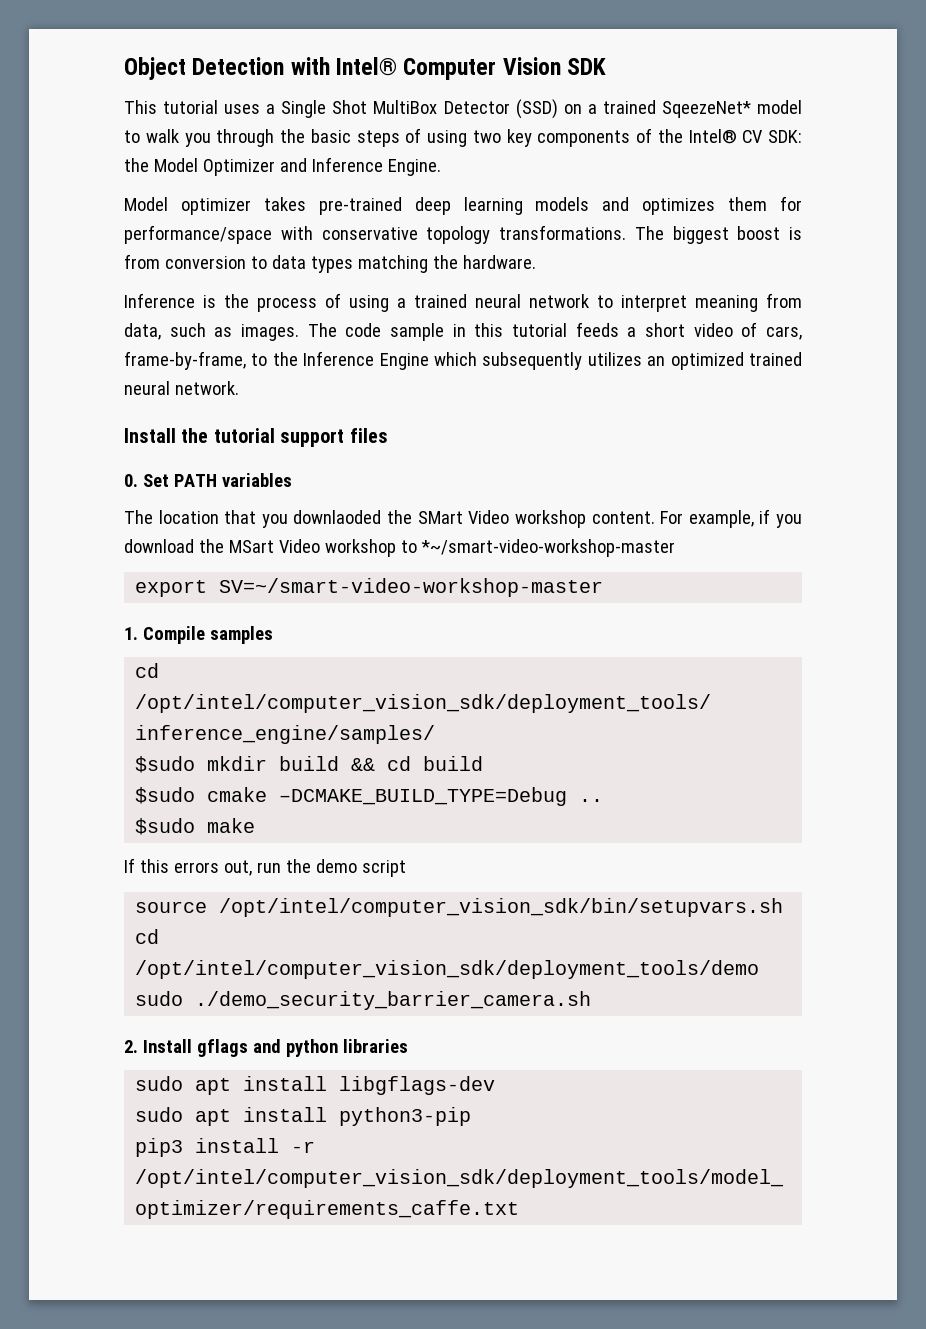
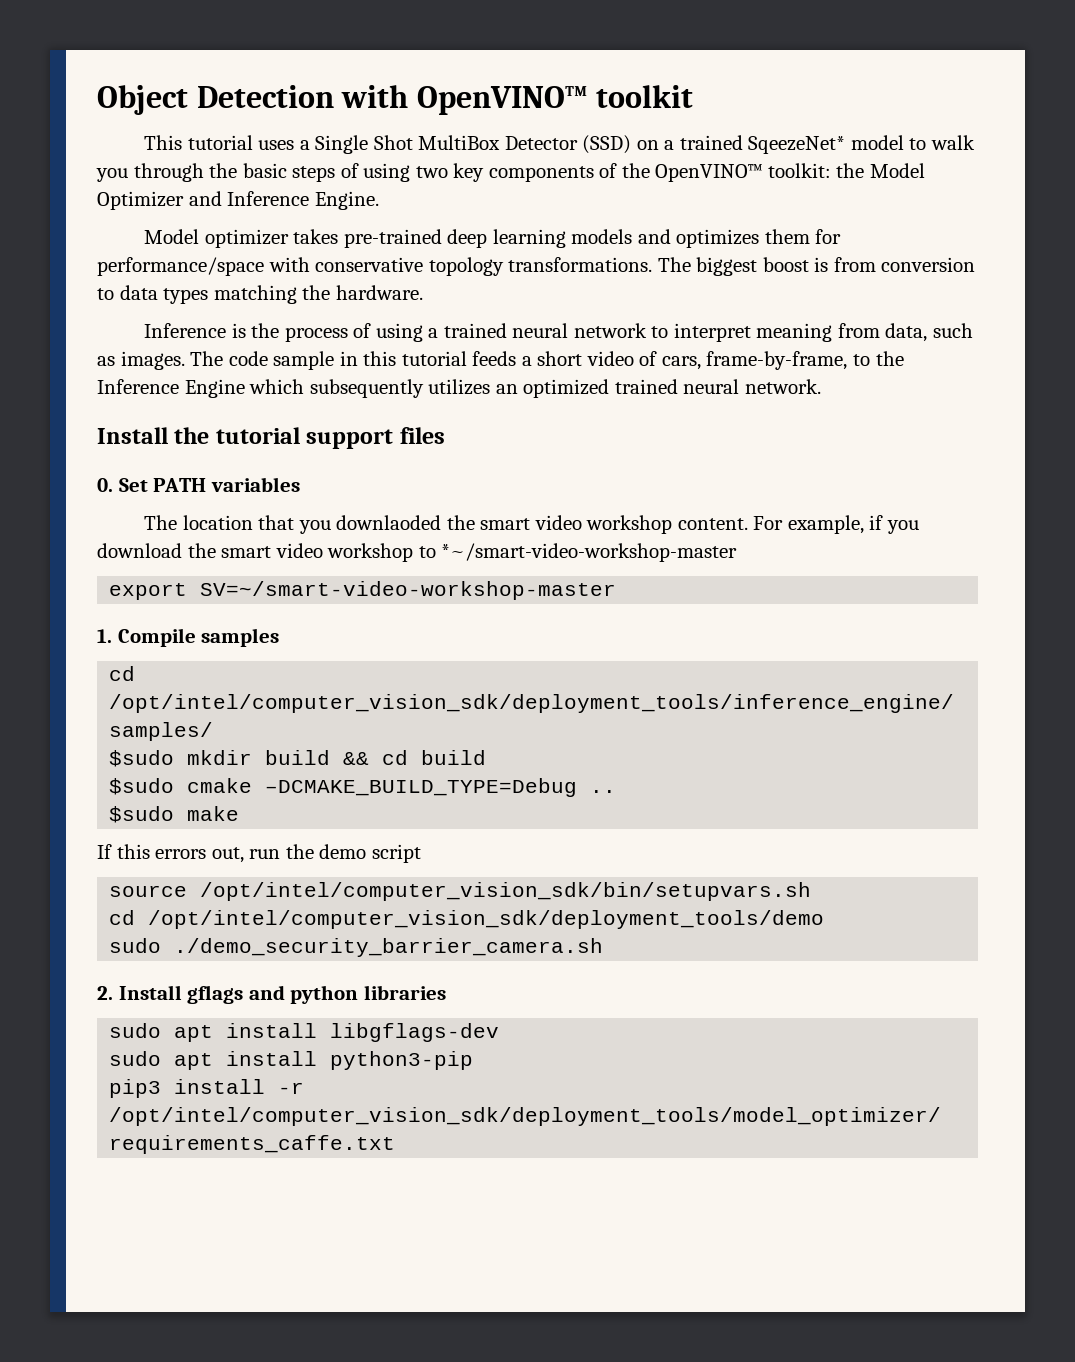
- Object Detection with Intel® Computer Vision SDK
+ Object Detection with OpenVINO™ toolkit
- This tutorial uses a Single Shot MultiBox Detector (SSD) on a trained SqeezeNet* model to walk you through the basic steps of using two key components of the Intel® CV SDK: the Model Optimizer and Inference Engine.
+ This tutorial uses a Single Shot MultiBox Detector (SSD) on a trained SqeezeNet* model to walk you through the basic steps of using two key components of the OpenVINO™ toolkit: the Model Optimizer and Inference Engine.
- The location that you downlaoded the SMart Video workshop content.
+ The location that you downlaoded the smart video workshop content.
- For example, if you download the MSart Video workshop to *~/smart-video-workshop-master
+ For example, if you download the smart video workshop to *~/smart-video-workshop-master

